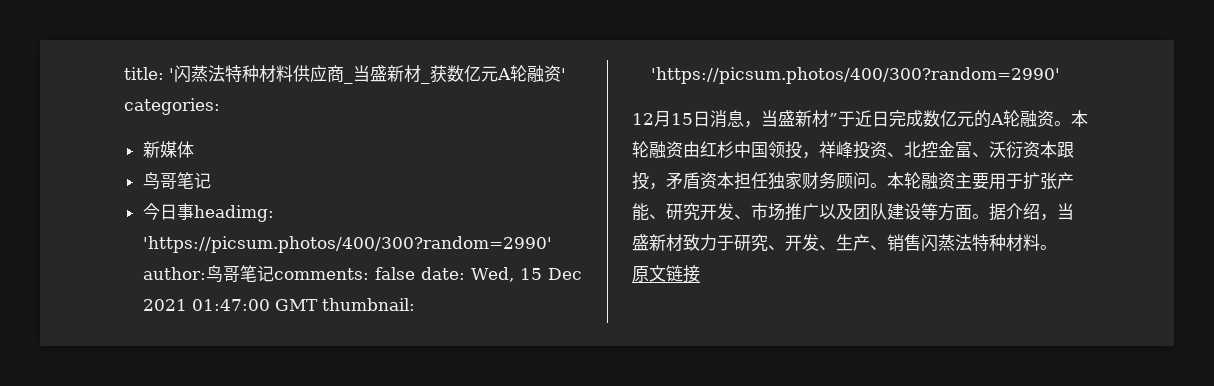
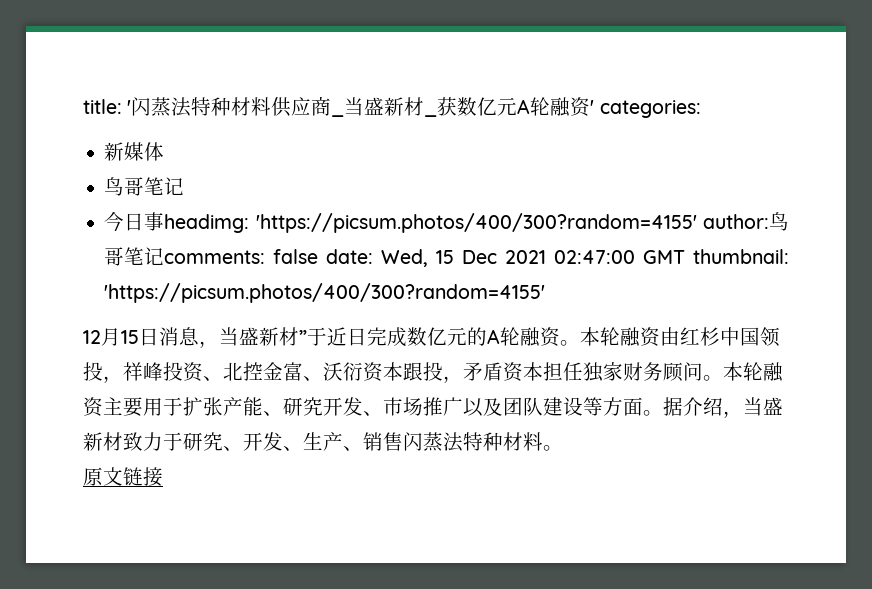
- 今日事headimg: 'https://picsum.photos/400/300?random=2990' author:鸟哥笔记comments: false date: Wed, 15 Dec 2021 01:47:00 GMT thumbnail: 'https://picsum.photos/400/300?random=2990'
+ 今日事headimg: 'https://picsum.photos/400/300?random=4155' author:鸟哥笔记comments: false date: Wed, 15 Dec 2021 02:47:00 GMT thumbnail: 'https://picsum.photos/400/300?random=4155'

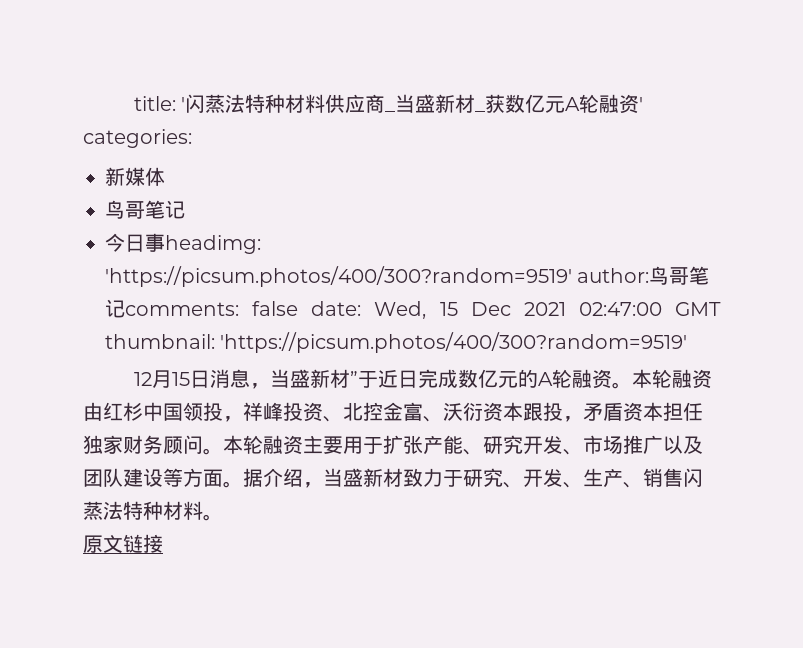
- 今日事headimg: 'https://picsum.photos/400/300?random=4155' author:鸟哥笔记comments: false date: Wed, 15 Dec 2021 02:47:00 GMT thumbnail: 'https://picsum.photos/400/300?random=4155'
+ 今日事headimg: 'https://picsum.photos/400/300?random=9519' author:鸟哥笔记comments: false date: Wed, 15 Dec 2021 02:47:00 GMT thumbnail: 'https://picsum.photos/400/300?random=9519'

